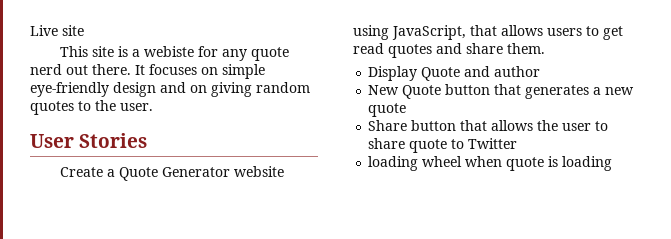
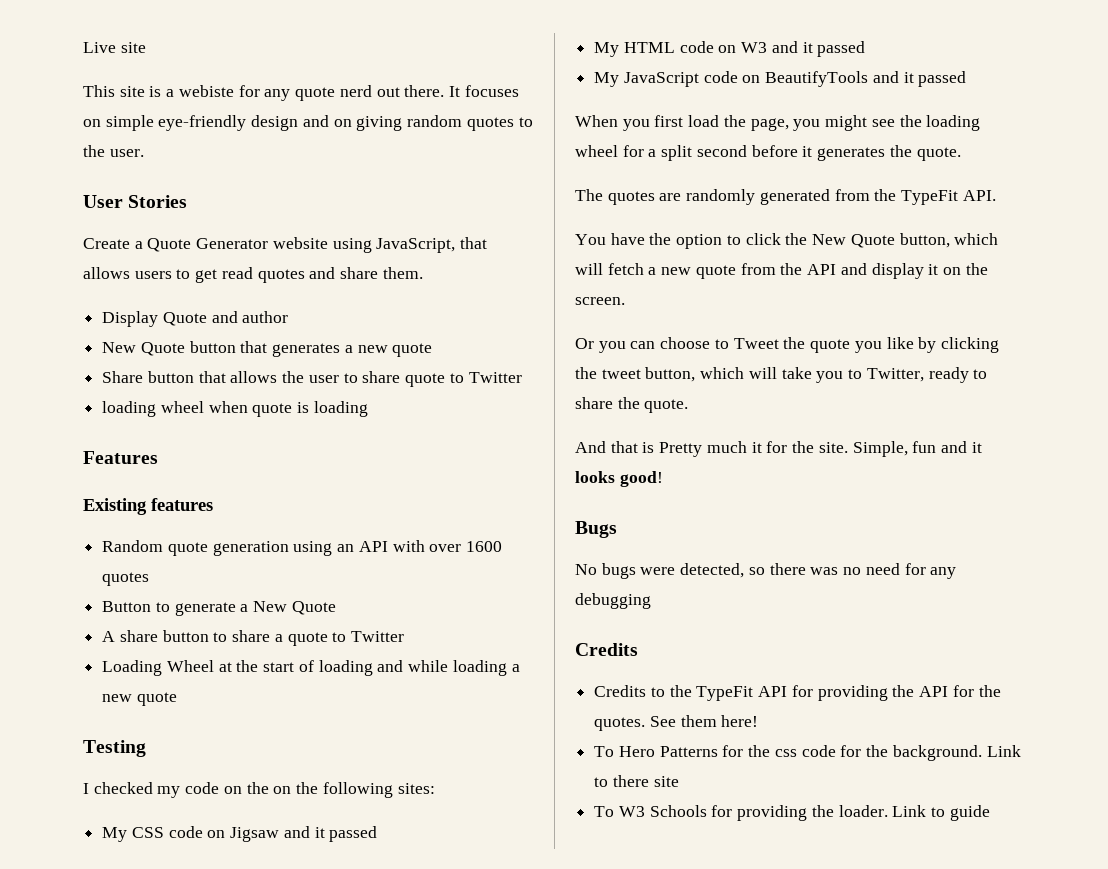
+ Features
+ Existing features
+ Random quote generation using an API with over 1600 quotes
+ Button to generate a New Quote
+ A share button to share a quote to Twitter
+ Loading Wheel at the start of loading and while loading a new quote
+ Testing
+ I checked my code on the on the following sites:
+ My CSS code on Jigsaw and it passed
+ My HTML code on W3 and it passed
+ My JavaScript code on BeautifyTools and it passed
+ When you first load the page, you might see the loading wheel for a split second before it generates the quote.
+ The quotes are randomly generated from the TypeFit API.
+ You have the option to click the New Quote button, which will fetch a new quote from the API and display it on the screen.
+ Or you can choose to Tweet the quote you like by clicking the tweet button, which will take you to Twitter, ready to share the quote.
+ And that is Pretty much it for the site. Simple, fun and it looks good!
+ Bugs
+ No bugs were detected, so there was no need for any debugging
+ Credits
+ Credits to the TypeFit API for providing the API for the quotes. See them here!
+ To Hero Patterns for the css code for the background. Link to there site
+ To W3 Schools for providing the loader. Link to guide

